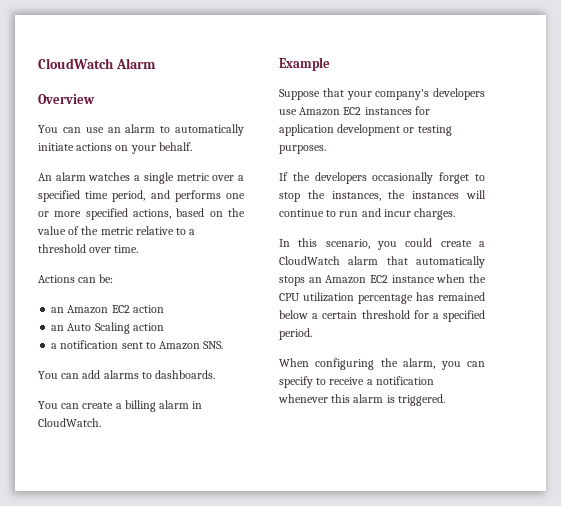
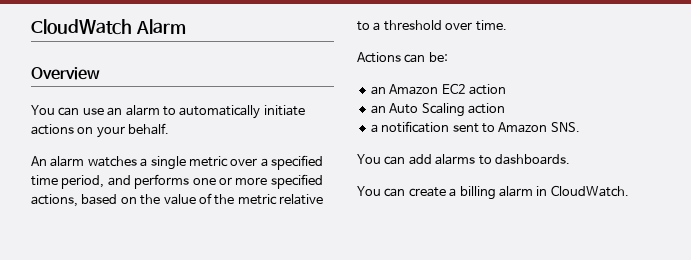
- Example
- Suppose that your company's developers use Amazon EC2 instances for application development or testing purposes.
- If the developers occasionally forget to stop the instances, the instances will continue to run and incur charges.
- In this scenario, you could create a CloudWatch alarm that automatically stops an Amazon EC2 instance when the CPU utilization percentage has remained below a certain threshold for a specified period.
- When configuring the alarm, you can specify to receive a notification whenever this alarm is triggered.

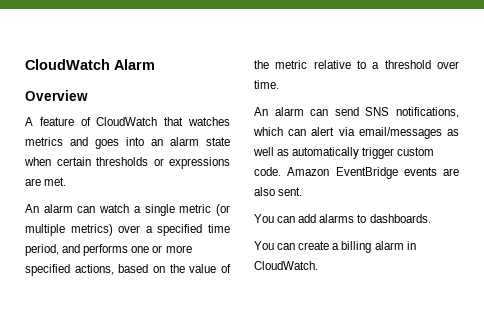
- You can use an alarm to automatically initiate actions on your behalf.
- An alarm watches a single metric over a specified time period, and performs one or more specified actions, based on the value of the metric relative to a threshold over time.
+ A feature of CloudWatch that watches metrics and goes into an alarm state when certain thresholds or expressions are met.
+ An alarm can watch a single metric (or multiple metrics) over a specified time period, and performs one or more specified actions, based on the value of the metric relative to a threshold over time.
- Actions can be:
- an Amazon EC2 action
- an Auto Scaling action
- a notification sent to Amazon SNS.
+ An alarm can send SNS notifications, which can alert via email/messages as well as automatically trigger custom code. Amazon EventBridge events are also sent.

